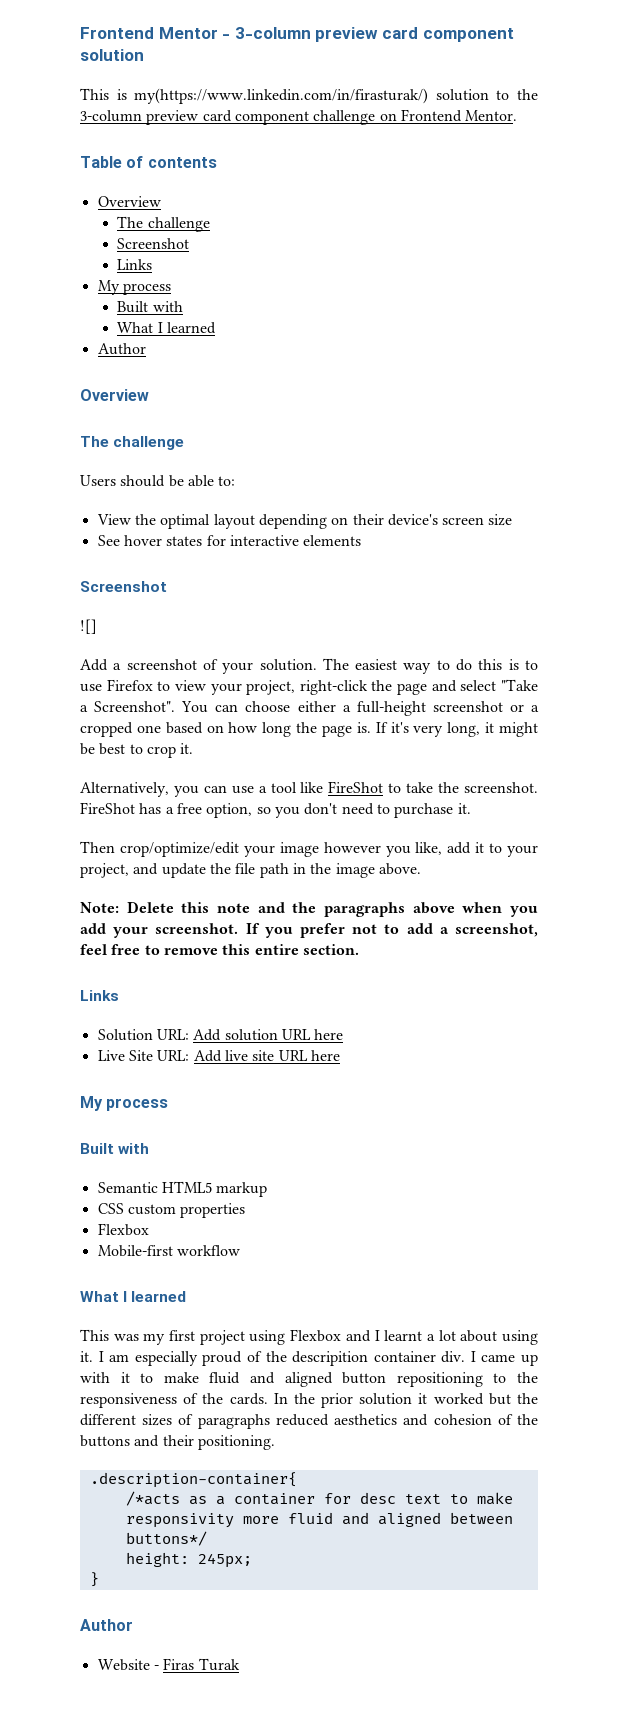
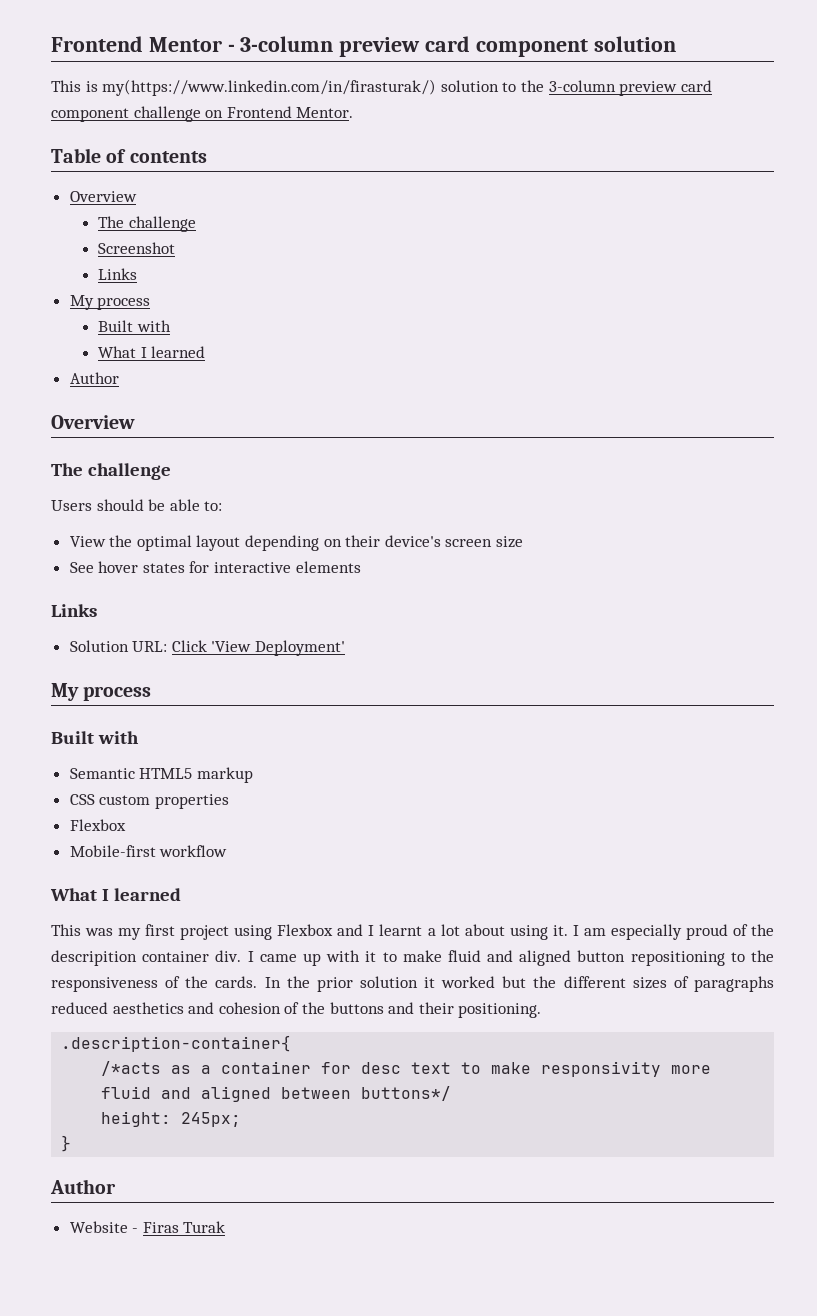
  See hover states for interactive elements
- Screenshot
- ![]
- Add a screenshot of your solution. The easiest way to do this is to use Firefox to view your project, right-click the page and select "Take a Screenshot". You can choose either a full-height screenshot or a cropped one based on how long the page is. If it's very long, it might be best to crop it.
- Alternatively, you can use a tool like FireShot to take the screenshot. FireShot has a free option, so you don't need to purchase it.
- Then crop/optimize/edit your image however you like, add it to your project, and update the file path in the image above.
- Note: Delete this note and the paragraphs above when you add your screenshot. If you prefer not to add a screenshot, feel free to remove this entire section.
  Links
- Solution URL: Add solution URL here
- Live Site URL: Add live site URL here
+ Solution URL: Click 'View Deployment'

